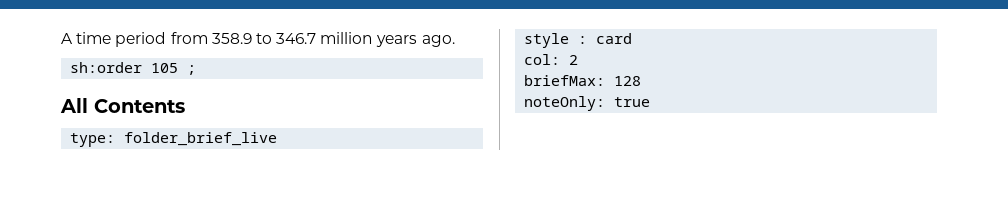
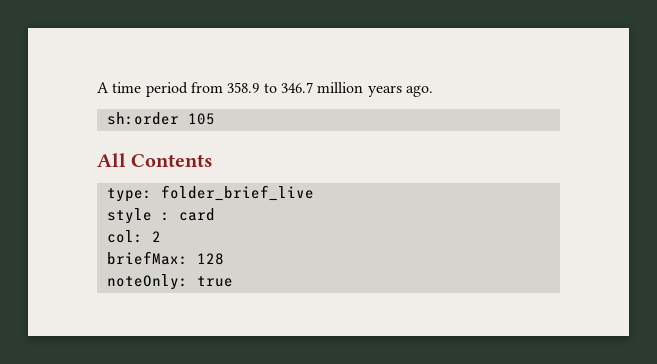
- sh:order 105 ;
+ sh:order 105

